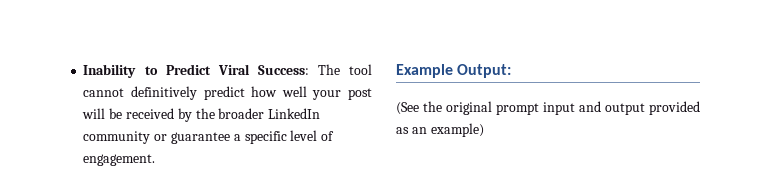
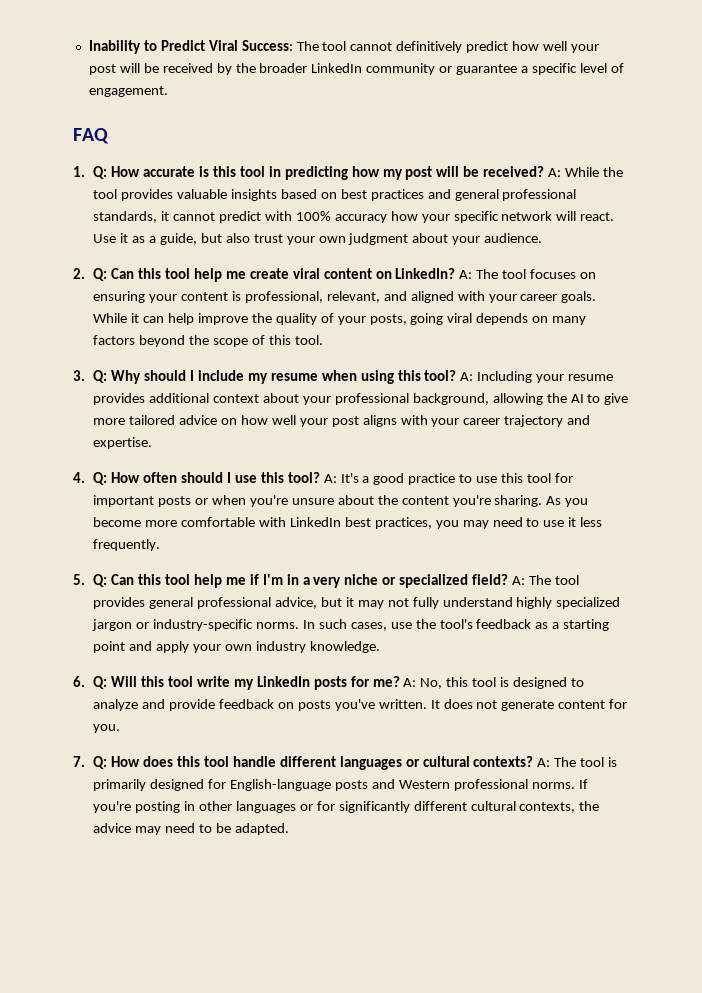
- Example Output:
- (See the original prompt input and output provided as an example)
+ FAQ
+ 1. Q: How accurate is this tool in predicting how my post will be received? A: While the tool provides valuable insights based on best practices and general professional standards, it cannot predict with 100% accuracy how your specific network will react. Use it as a guide, but also trust your own judgment about your audience.
+ 2. Q: Can this tool help me create viral content on LinkedIn? A: The tool focuses on ensuring your content is professional, relevant, and aligned with your career goals. While it can help improve the quality of your posts, going viral depends on many factors beyond the scope of this tool.
+ 3. Q: Why should I include my resume when using this tool? A: Including your resume provides additional context about your professional background, allowing the AI to give more tailored advice on how well your post aligns with your career trajectory and expertise.
+ 4. Q: How often should I use this tool? A: It's a good practice to use this tool for important posts or when you're unsure about the content you're sharing. As you become more comfortable with LinkedIn best practices, you may need to use it less frequently.
+ 5. Q: Can this tool help me if I'm in a very niche or specialized field? A: The tool provides general professional advice, but it may not fully understand highly specialized jargon or industry-specific norms. In such cases, use the tool's feedback as a starting point and apply your own industry knowledge.
+ 6. Q: Will this tool write my LinkedIn posts for me? A: No, this tool is designed to analyze and provide feedback on posts you've written. It does not generate content for you.
+ 7. Q: How does this tool handle different languages or cultural contexts? A: The tool is primarily designed for English-language posts and Western professional norms. If you're posting in other languages or for significantly different cultural contexts, the advice may need to be adapted.

